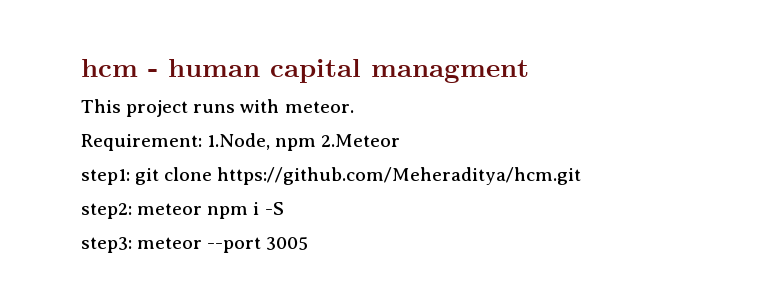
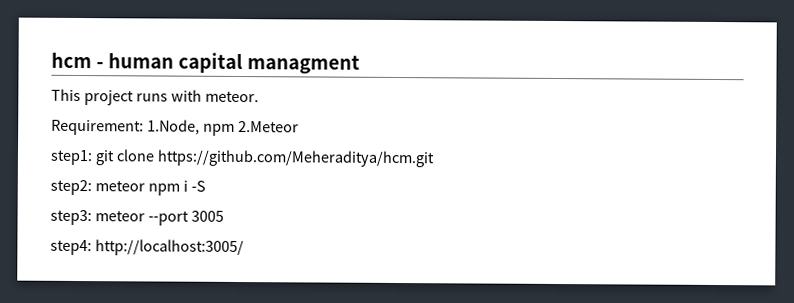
+ step4: http://localhost:3005/

